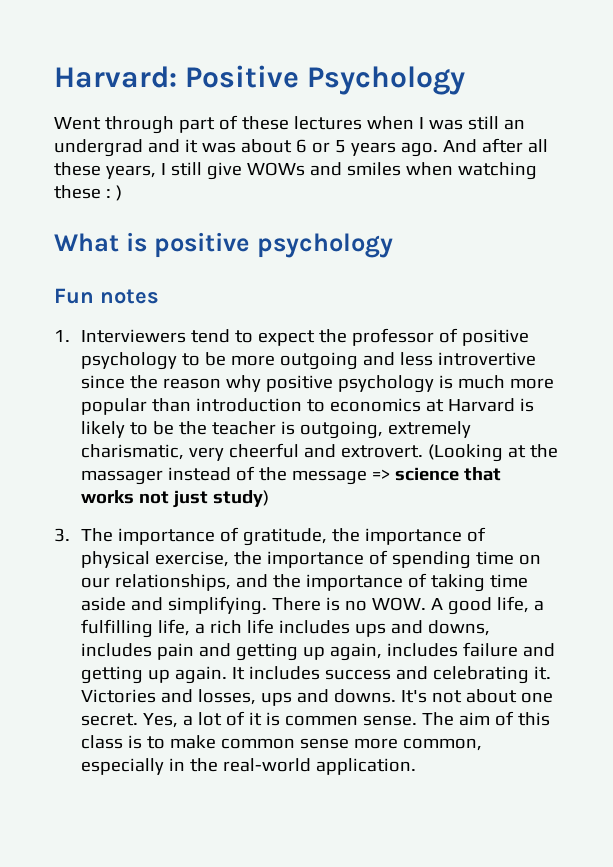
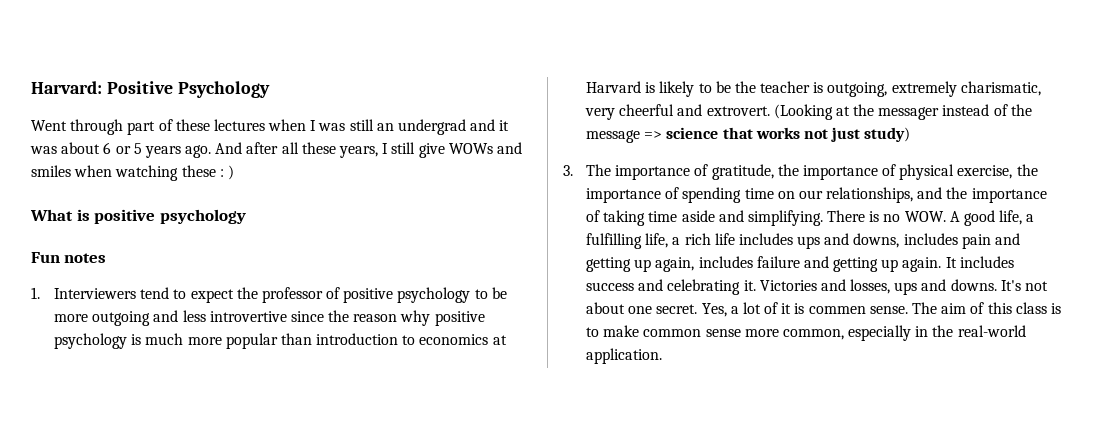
- (Looking at the massager instead of the message => science that works not just study)
+ (Looking at the messager instead of the message => science that works not just study)

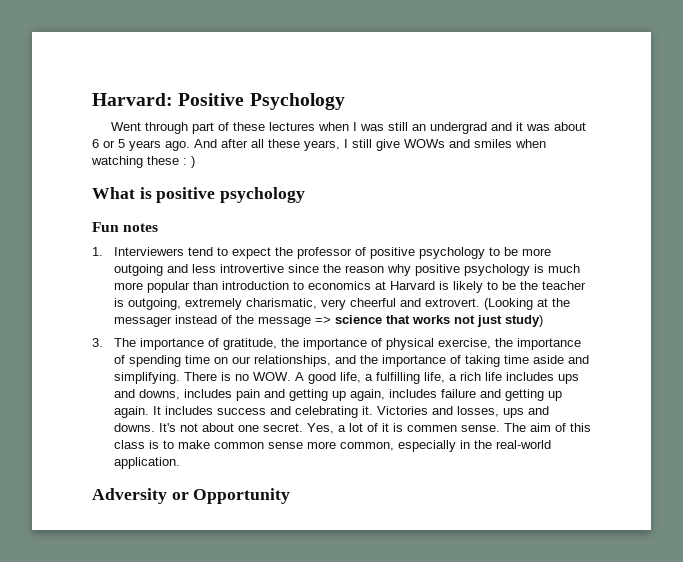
+ Adversity or Opportunity

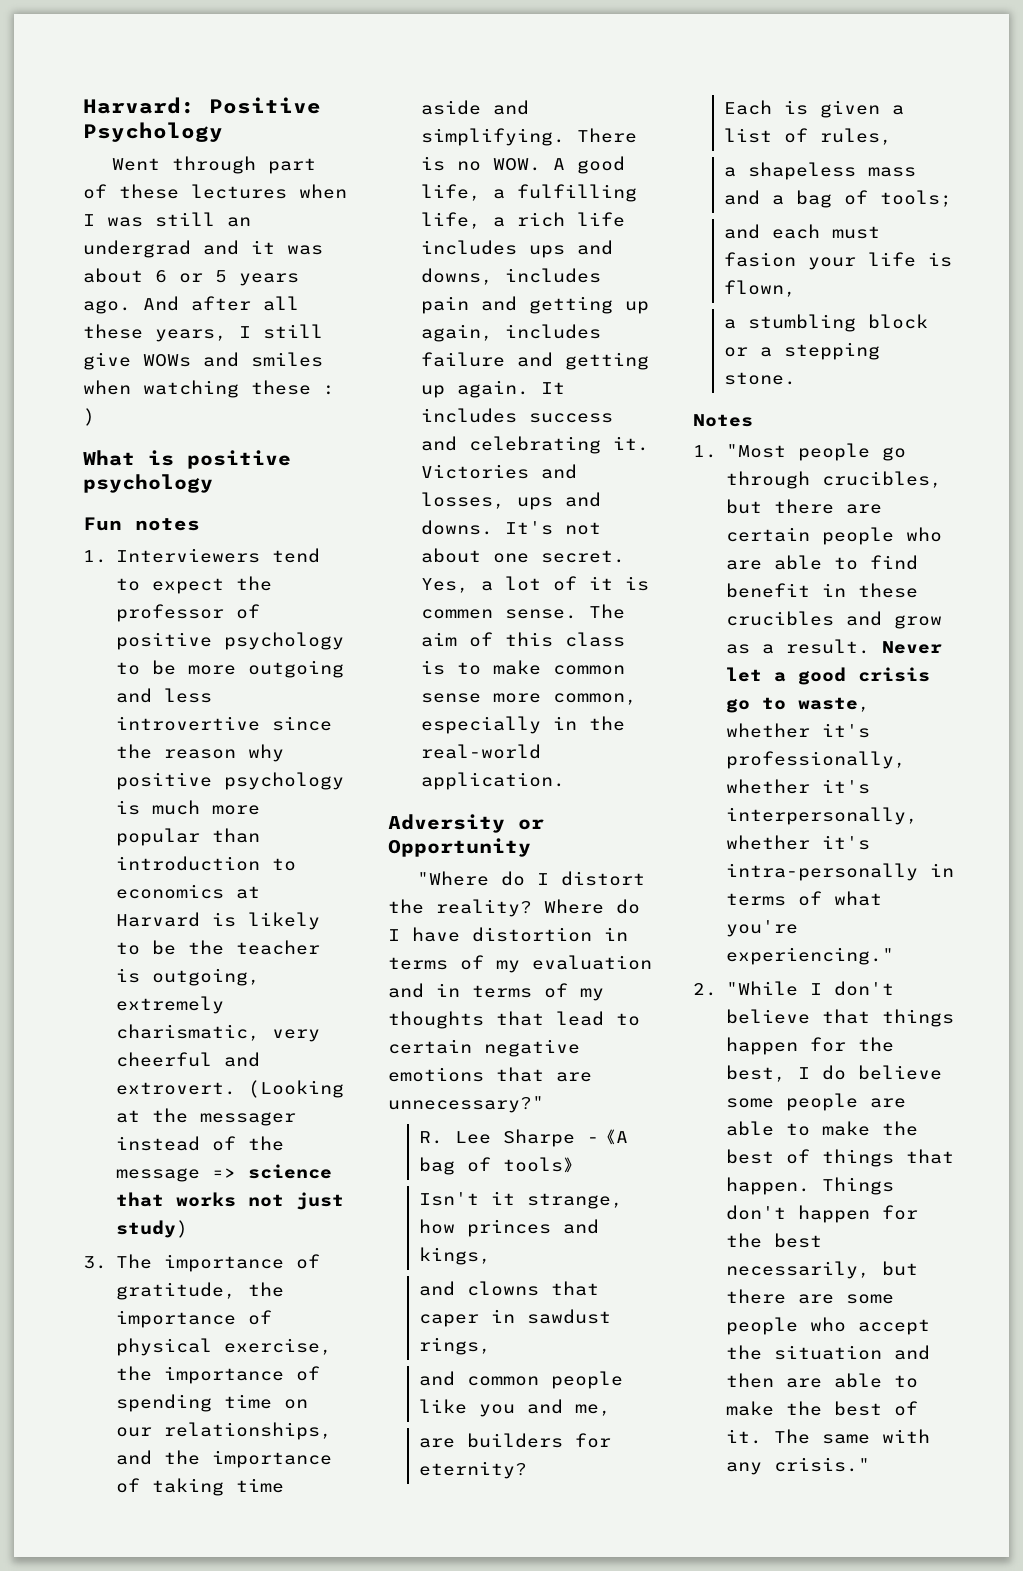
+ "Where do I distort the reality? Where do I have distortion in terms of my evaluation and in terms of my thoughts that lead to certain negative emotions that are unnecessary?"
+ R. Lee Sharpe -《A bag of tools》
+ Isn't it strange, how princes and kings,
+ and clowns that caper in sawdust rings,
+ and common people like you and me,
+ are builders for eternity?
+ Each is given a list of rules,
+ a shapeless mass and a bag of tools;
+ and each must fasion your life is flown,
+ a stumbling block or a stepping stone.
+ Notes
+ 1. "Most people go through crucibles, but there are certain people who are able to find benefit in these crucibles and grow as a result. Never let a good crisis go to waste, whether it's professionally, whether it's interpersonally, whether it's intra-personally in terms of what you're experiencing."
+ 2. "While I don't believe that things happen for the best, I do believe some people are able to make the best of things that happen. Things don't happen for the best necessarily, but there are some people who accept the situation and then are able to make the best of it. The same with any crisis."

